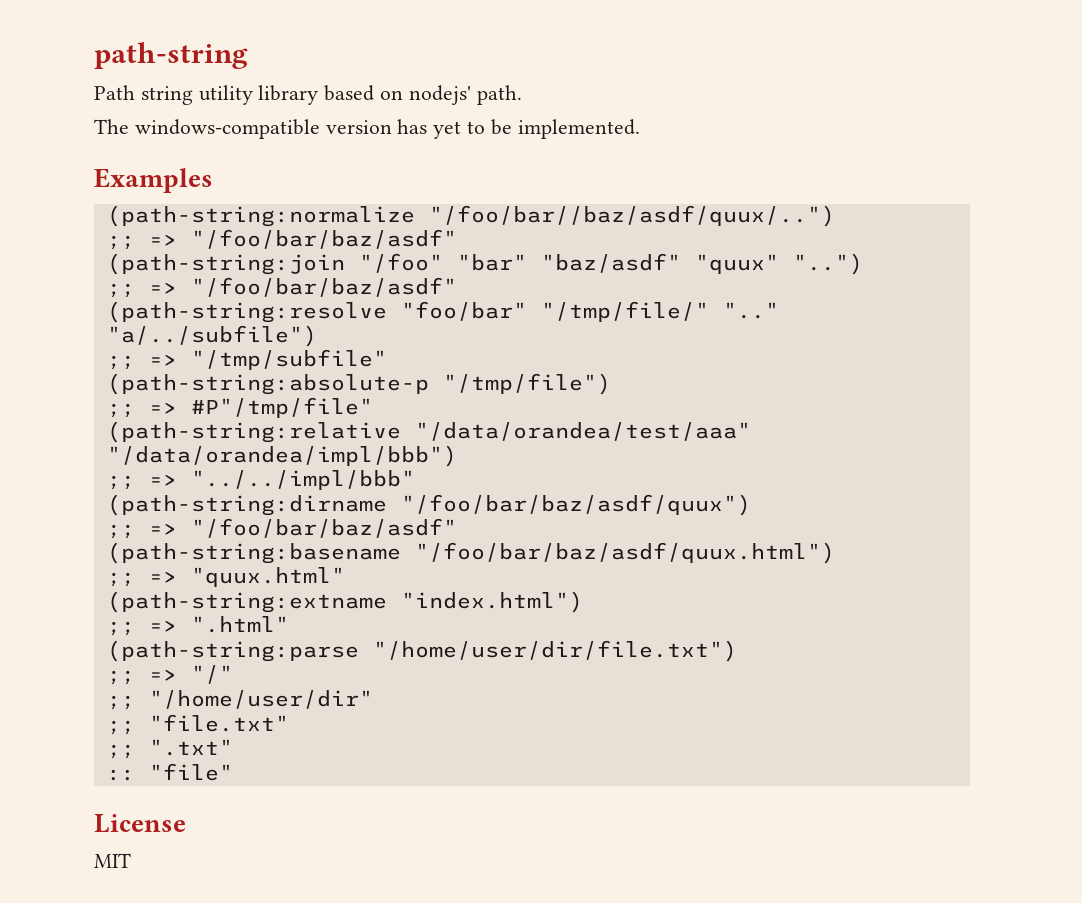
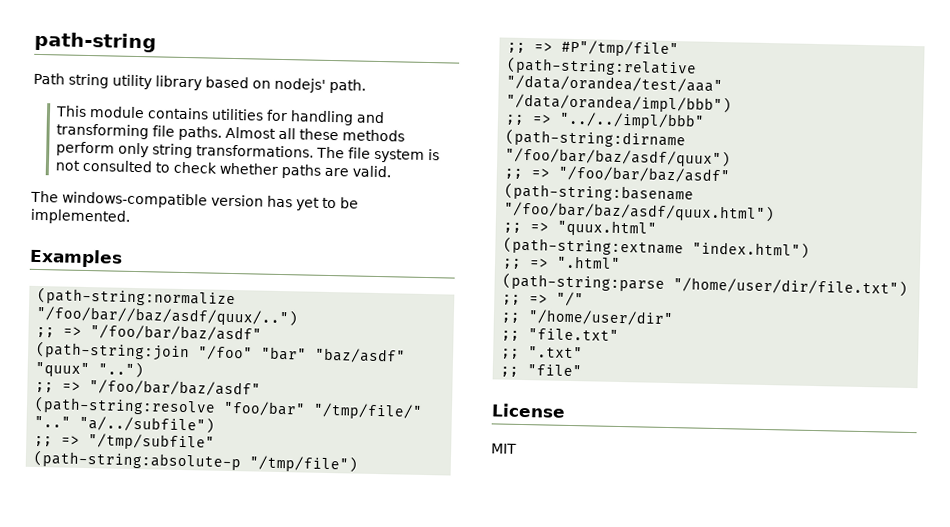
+ This module contains utilities for handling and transforming file paths. Almost all these methods perform only string transformations. The file system is not consulted to check whether paths are valid.
- :: "file"
+ ;; "file"

